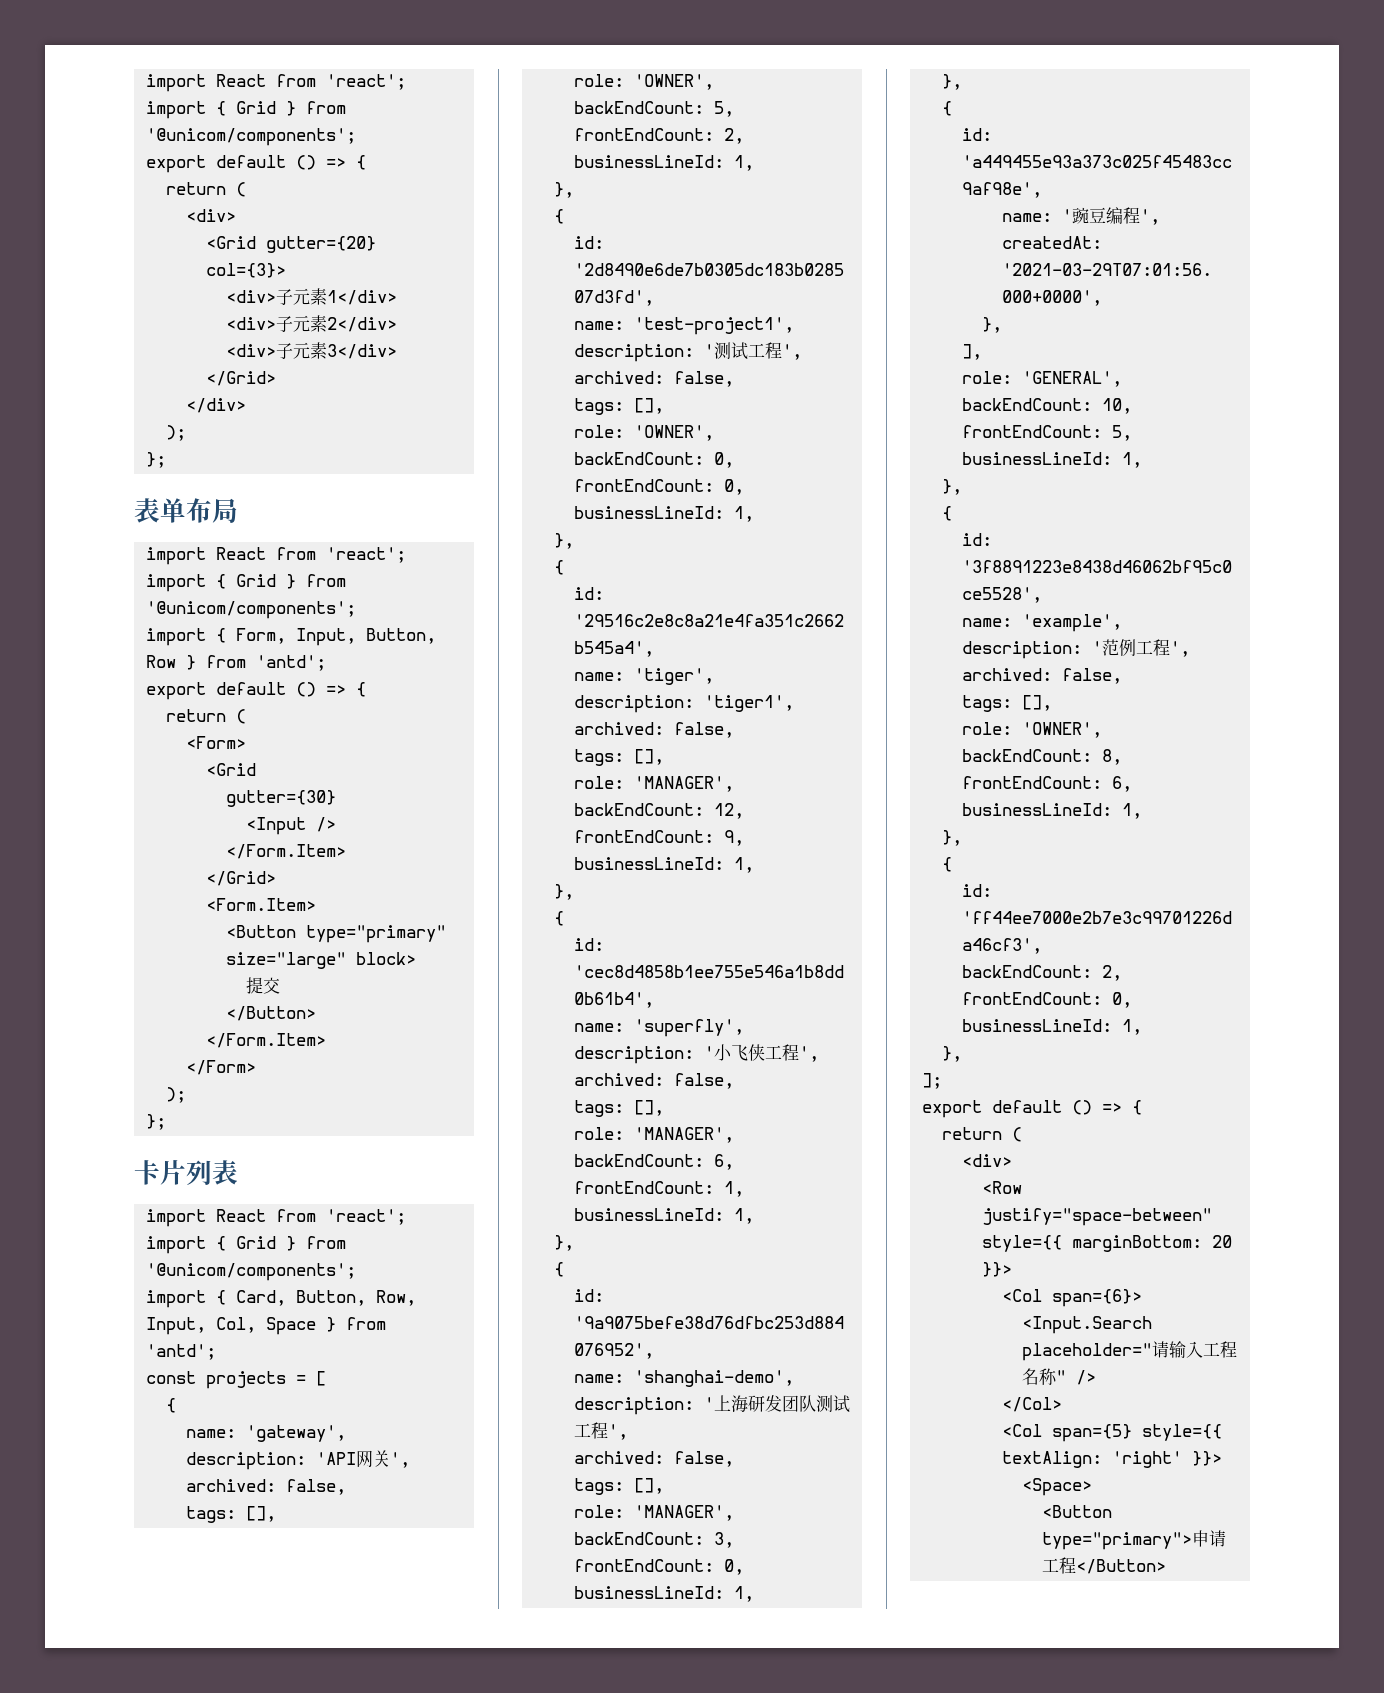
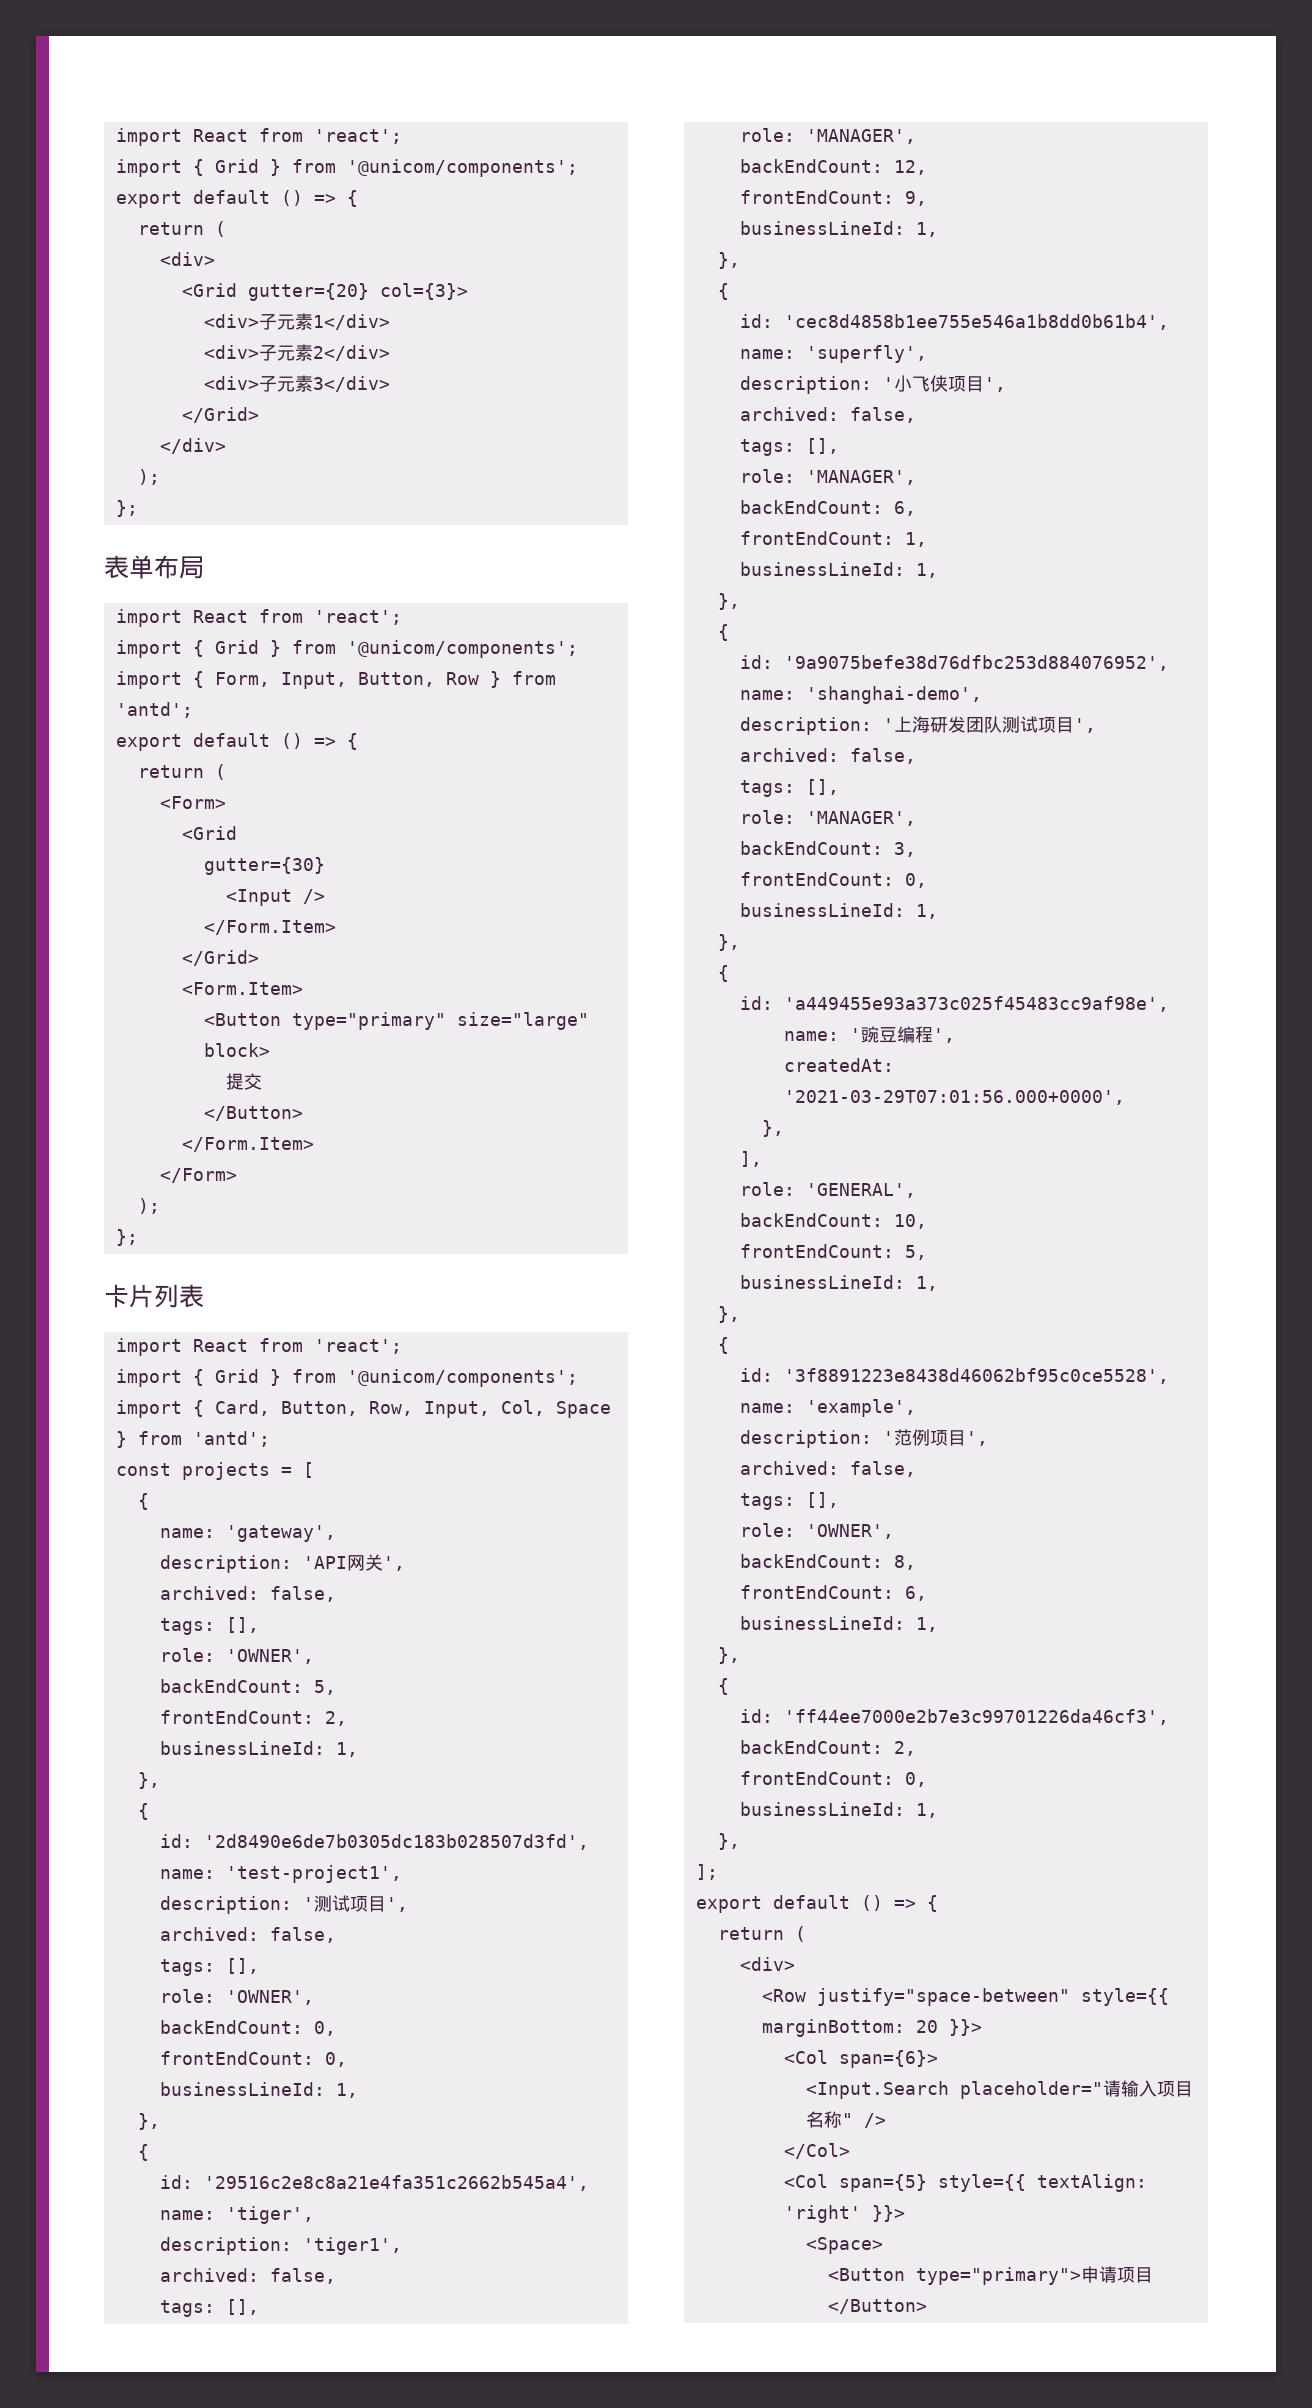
- description: '测试工程',
+ description: '测试项目',
- description: '小飞侠工程',
+ description: '小飞侠项目',
- description: '上海研发团队测试工程',
+ description: '上海研发团队测试项目',
- description: '范例工程',
+ description: '范例项目',
- <Input.Search placeholder="请输入工程名称" />
+ <Input.Search placeholder="请输入项目名称" />
- <Button type="primary">申请工程</Button>
+ <Button type="primary">申请项目</Button>

